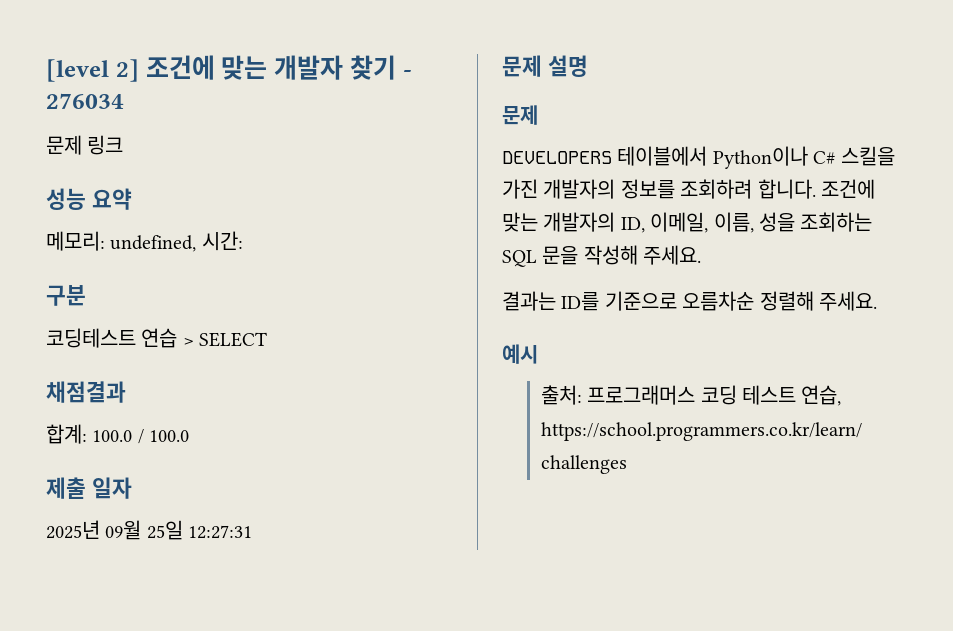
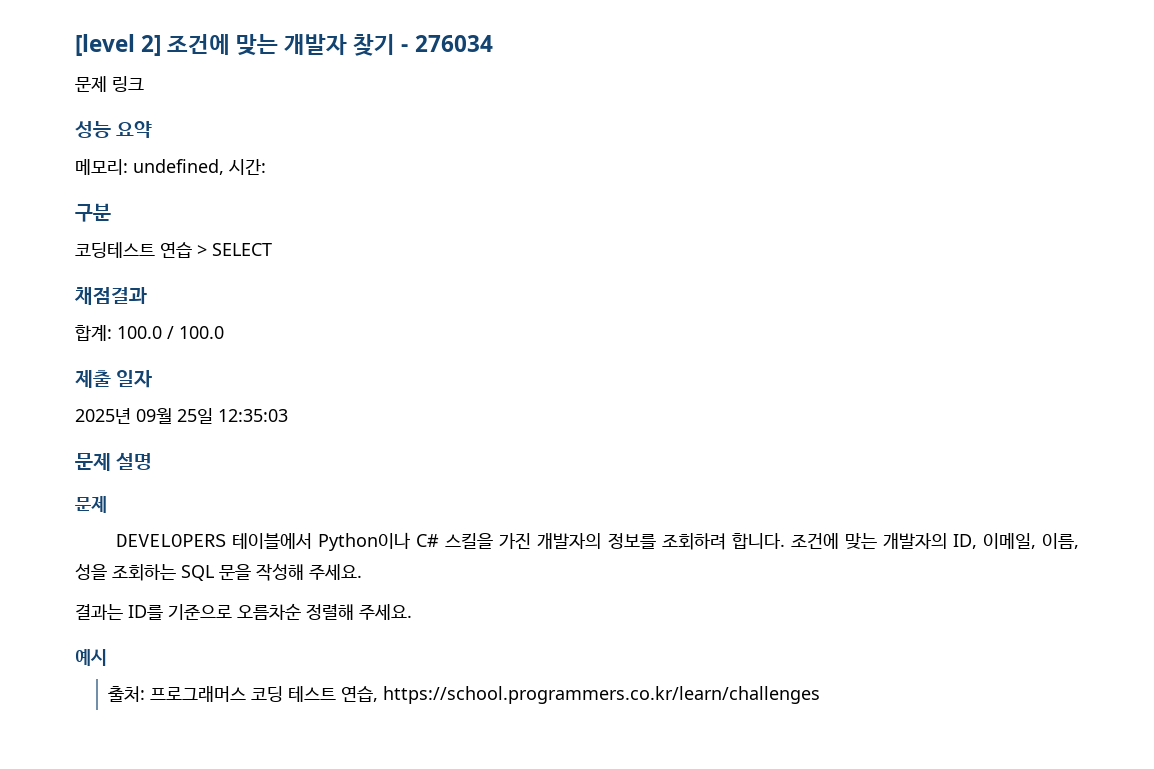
- 2025년 09월 25일 12:27:31
+ 2025년 09월 25일 12:35:03

